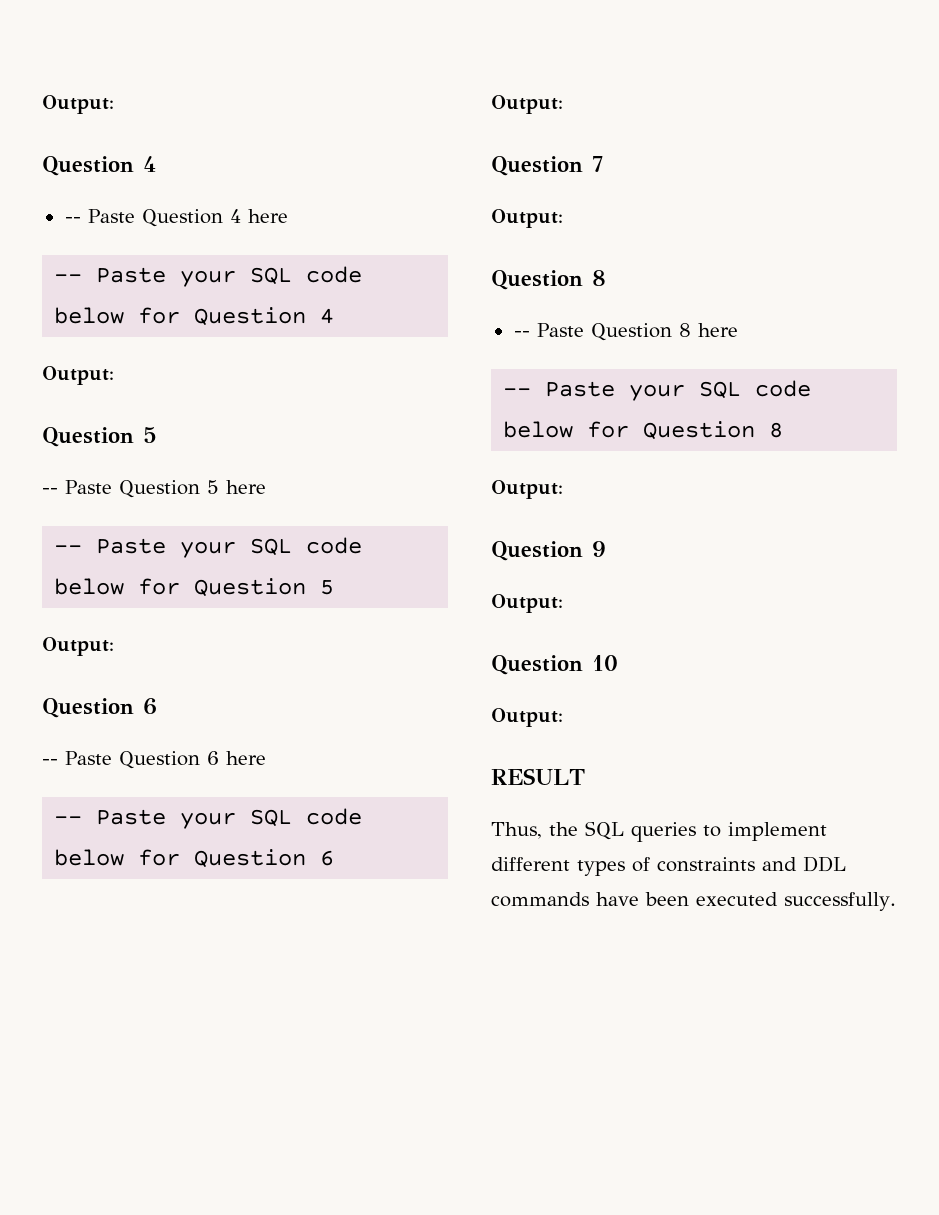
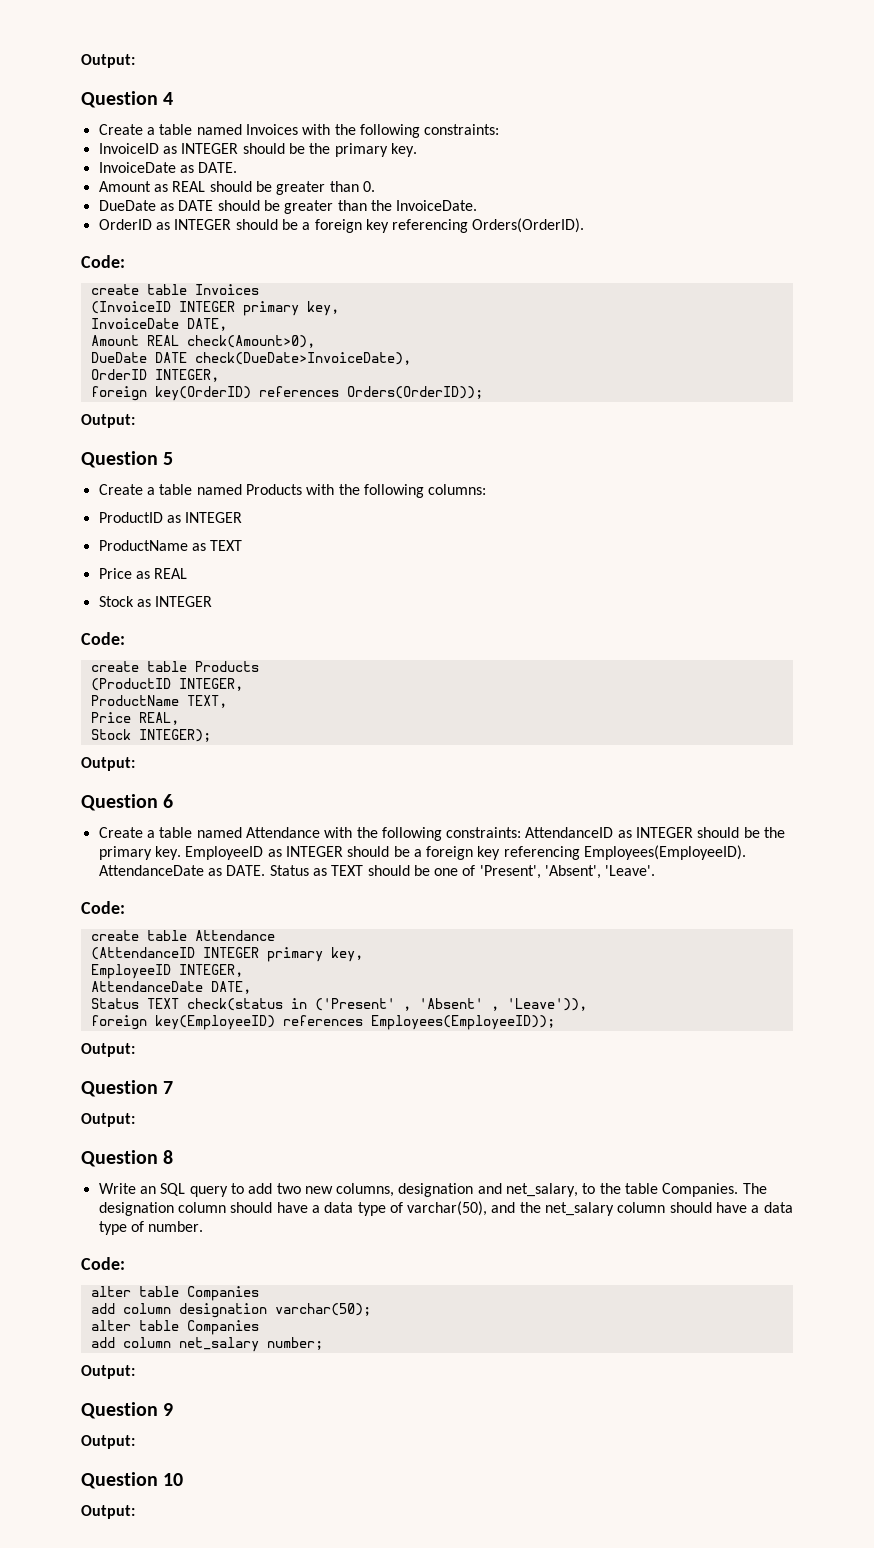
- -- Paste Question 4 here
- -- Paste your SQL code below for Question 4
+ Create a table named Invoices with the following constraints:
+ InvoiceID as INTEGER should be the primary key.
+ InvoiceDate as DATE.
+ Amount as REAL should be greater than 0.
+ DueDate as DATE should be greater than the InvoiceDate.
+ OrderID as INTEGER should be a foreign key referencing Orders(OrderID).
+ Code:
+ create table Invoices
+ (InvoiceID INTEGER primary key,
+ InvoiceDate DATE,
+ Amount REAL check(Amount>0),
+ DueDate DATE check(DueDate>InvoiceDate),
+ OrderID INTEGER,
+ foreign key(OrderID) references Orders(OrderID));
  Output:
  Question 5
- -- Paste Question 5 here
- -- Paste your SQL code below for Question 5
+ Create a table named Products with the following columns:
+ ProductID as INTEGER
+ ProductName as TEXT
+ Price as REAL
+ Stock as INTEGER
+ Code:
+ create table Products
+ (ProductID INTEGER,
+ ProductName TEXT,
+ Price REAL,
+ Stock INTEGER);
  Output:
  Question 6
- -- Paste Question 6 here
- -- Paste your SQL code below for Question 6
+ Create a table named Attendance with the following constraints: AttendanceID as INTEGER should be the primary key. EmployeeID as INTEGER should be a foreign key referencing Employees(EmployeeID). AttendanceDate as DATE. Status as TEXT should be one of 'Present', 'Absent', 'Leave'.
+ Code:
+ create table Attendance
+ (AttendanceID INTEGER primary key,
+ EmployeeID INTEGER,
+ AttendanceDate DATE,
+ Status TEXT check(status in ('Present' , 'Absent' , 'Leave')),
+ foreign key(EmployeeID) references Employees(EmployeeID));
- -- Paste Question 8 here
- -- Paste your SQL code below for Question 8
+ Write an SQL query to add two new columns, designation and net_salary, to the table Companies. The designation column should have a data type of varchar(50), and the net_salary column should have a data type of number.
+ Code:
+ alter table Companies
+ add column designation varchar(50);
+ alter table Companies
+ add column net_salary number;
- RESULT
- Thus, the SQL queries to implement different types of constraints and DDL commands have been executed successfully.

